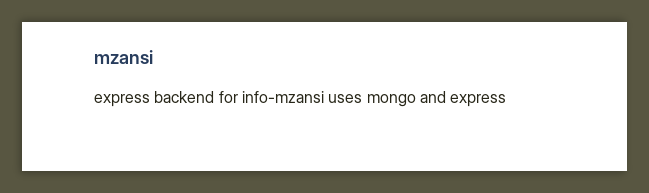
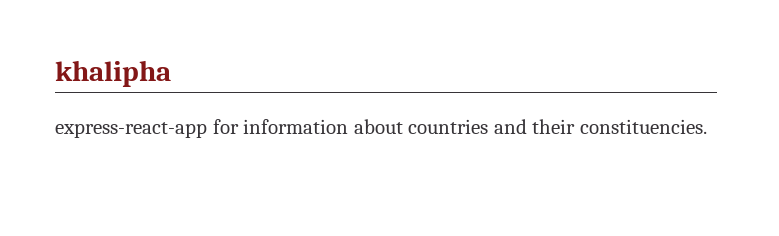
- mzansi
- express backend for info-mzansi uses mongo and express
+ khalipha
+ express-react-app for information about countries and their constituencies.

